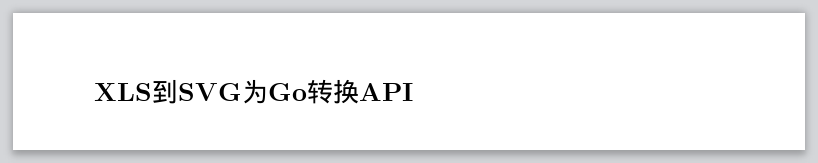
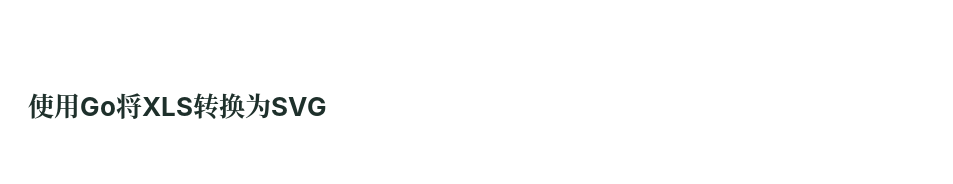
- XLS到SVG为Go转换API
+ 使用Go将XLS转换为SVG

